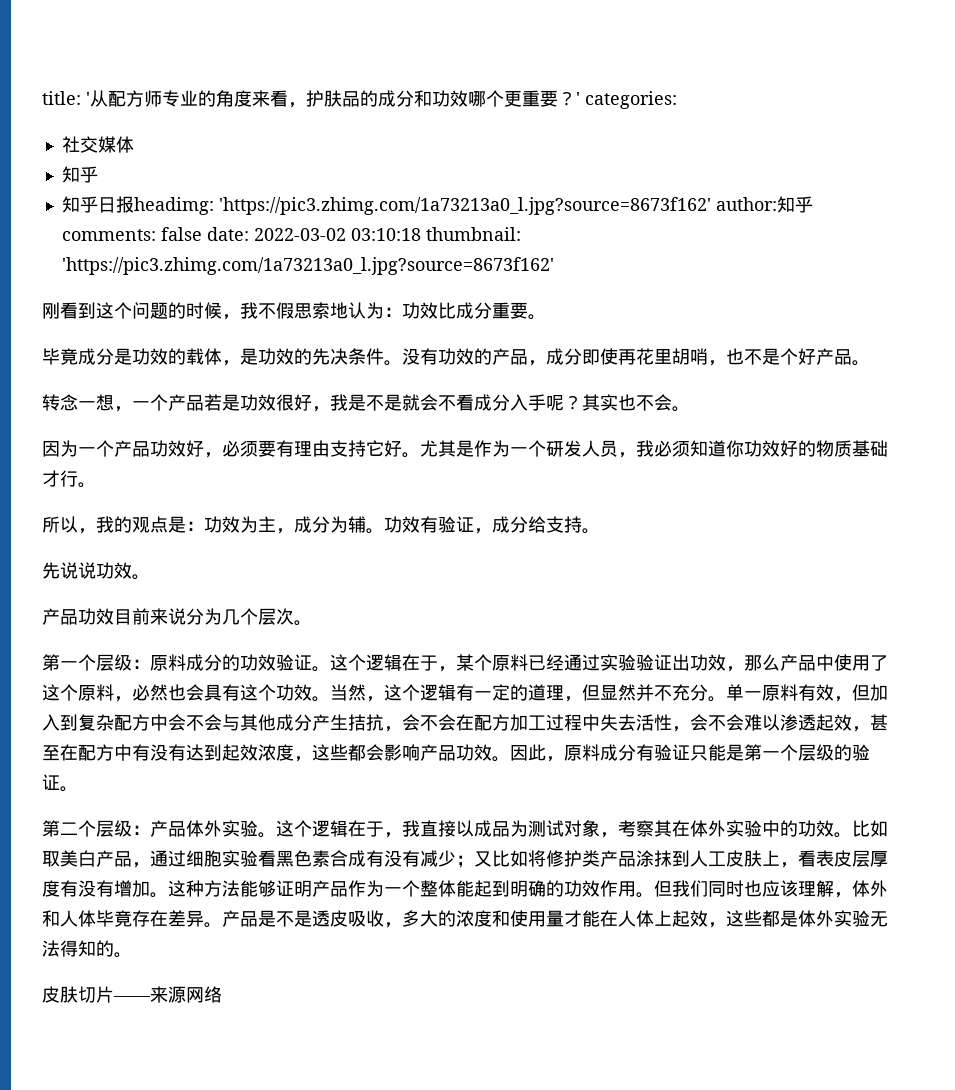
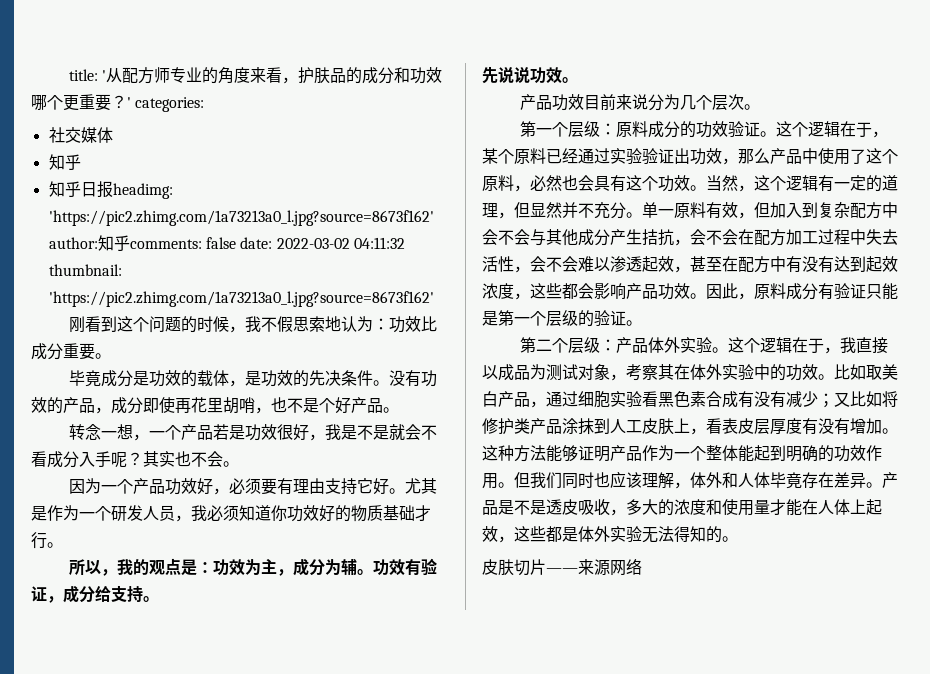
- 知乎日报headimg: 'https://pic3.zhimg.com/1a73213a0_l.jpg?source=8673f162' author:知乎comments: false date: 2022-03-02 03:10:18 thumbnail: 'https://pic3.zhimg.com/1a73213a0_l.jpg?source=8673f162'
+ 知乎日报headimg: 'https://pic2.zhimg.com/1a73213a0_l.jpg?source=8673f162' author:知乎comments: false date: 2022-03-02 04:11:32 thumbnail: 'https://pic2.zhimg.com/1a73213a0_l.jpg?source=8673f162'

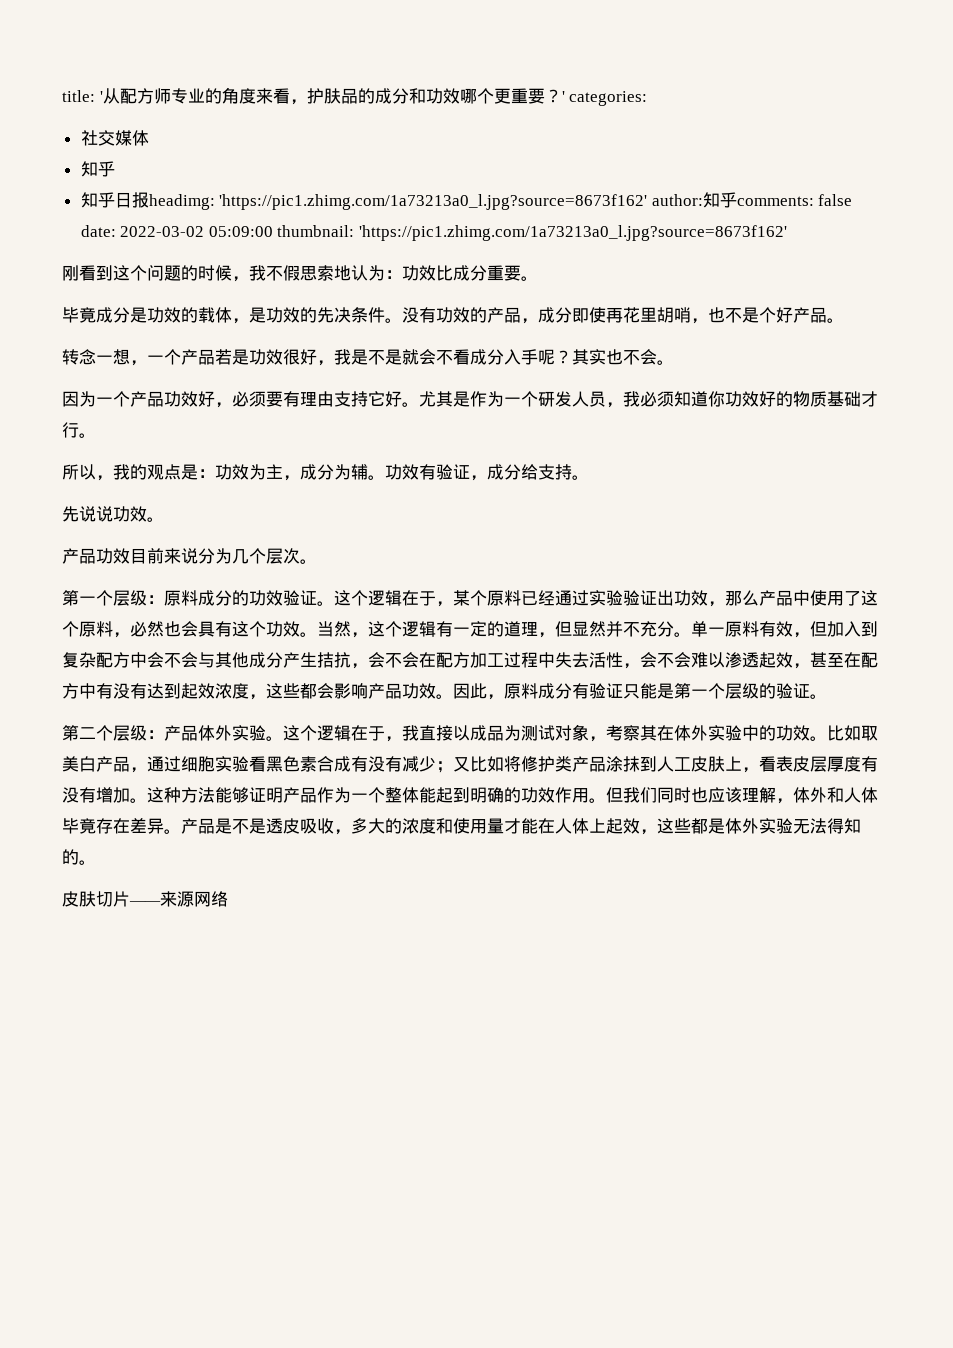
- 知乎日报headimg: 'https://pic2.zhimg.com/1a73213a0_l.jpg?source=8673f162' author:知乎comments: false date: 2022-03-02 04:11:32 thumbnail: 'https://pic2.zhimg.com/1a73213a0_l.jpg?source=8673f162'
+ 知乎日报headimg: 'https://pic1.zhimg.com/1a73213a0_l.jpg?source=8673f162' author:知乎comments: false date: 2022-03-02 05:09:00 thumbnail: 'https://pic1.zhimg.com/1a73213a0_l.jpg?source=8673f162'

